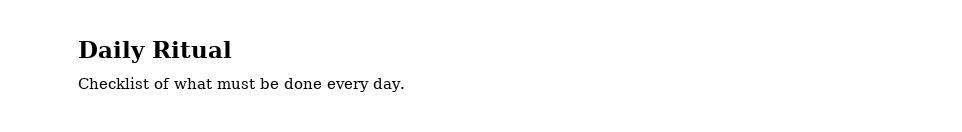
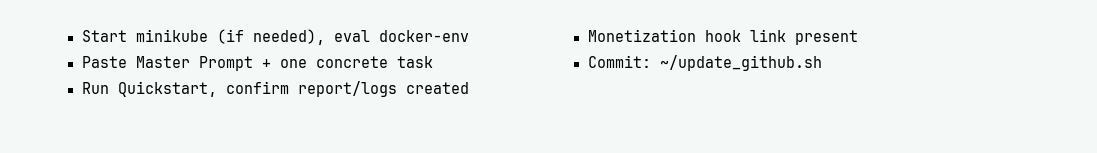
- Daily Ritual
- Checklist of what must be done every day.
+ Start minikube (if needed), eval docker-env
+ Paste Master Prompt + one concrete task
+ Run Quickstart, confirm report/logs created
+ Monetization hook link present
+ Commit: ~/update_github.sh

